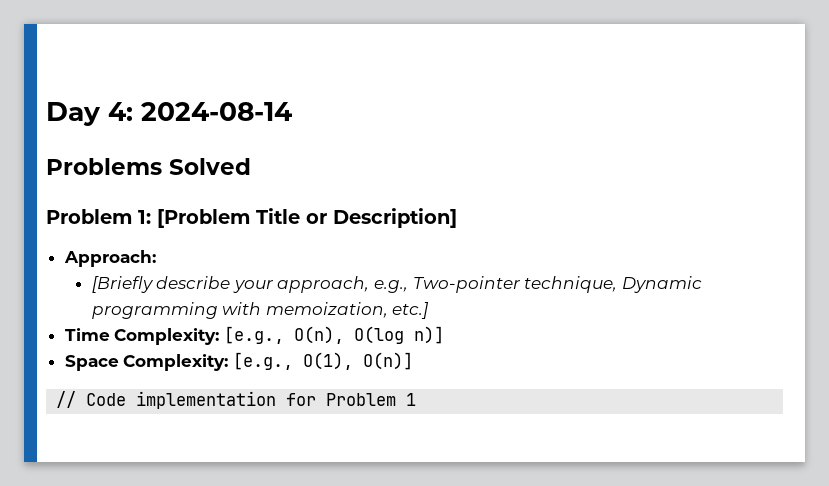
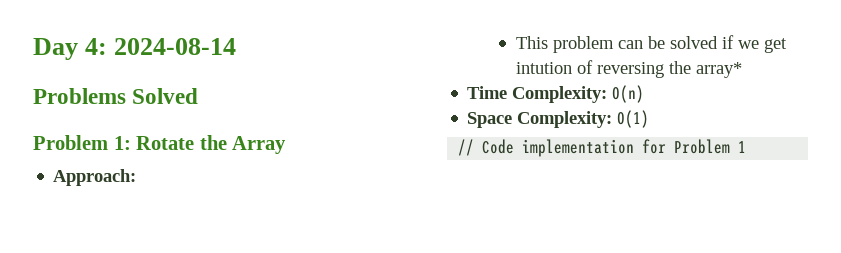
- Problem 1: [Problem Title or Description]
+ Problem 1: Rotate the Array
  Approach:
- [Briefly describe your approach, e.g., Two-pointer technique, Dynamic programming with memoization, etc.]
- Time Complexity: [e.g., O(n), O(log n)]
+ This problem can be solved if we get intution of reversing the array*
+ Time Complexity: O(n)
- Space Complexity: [e.g., O(1), O(n)]
+ Space Complexity: O(1)

